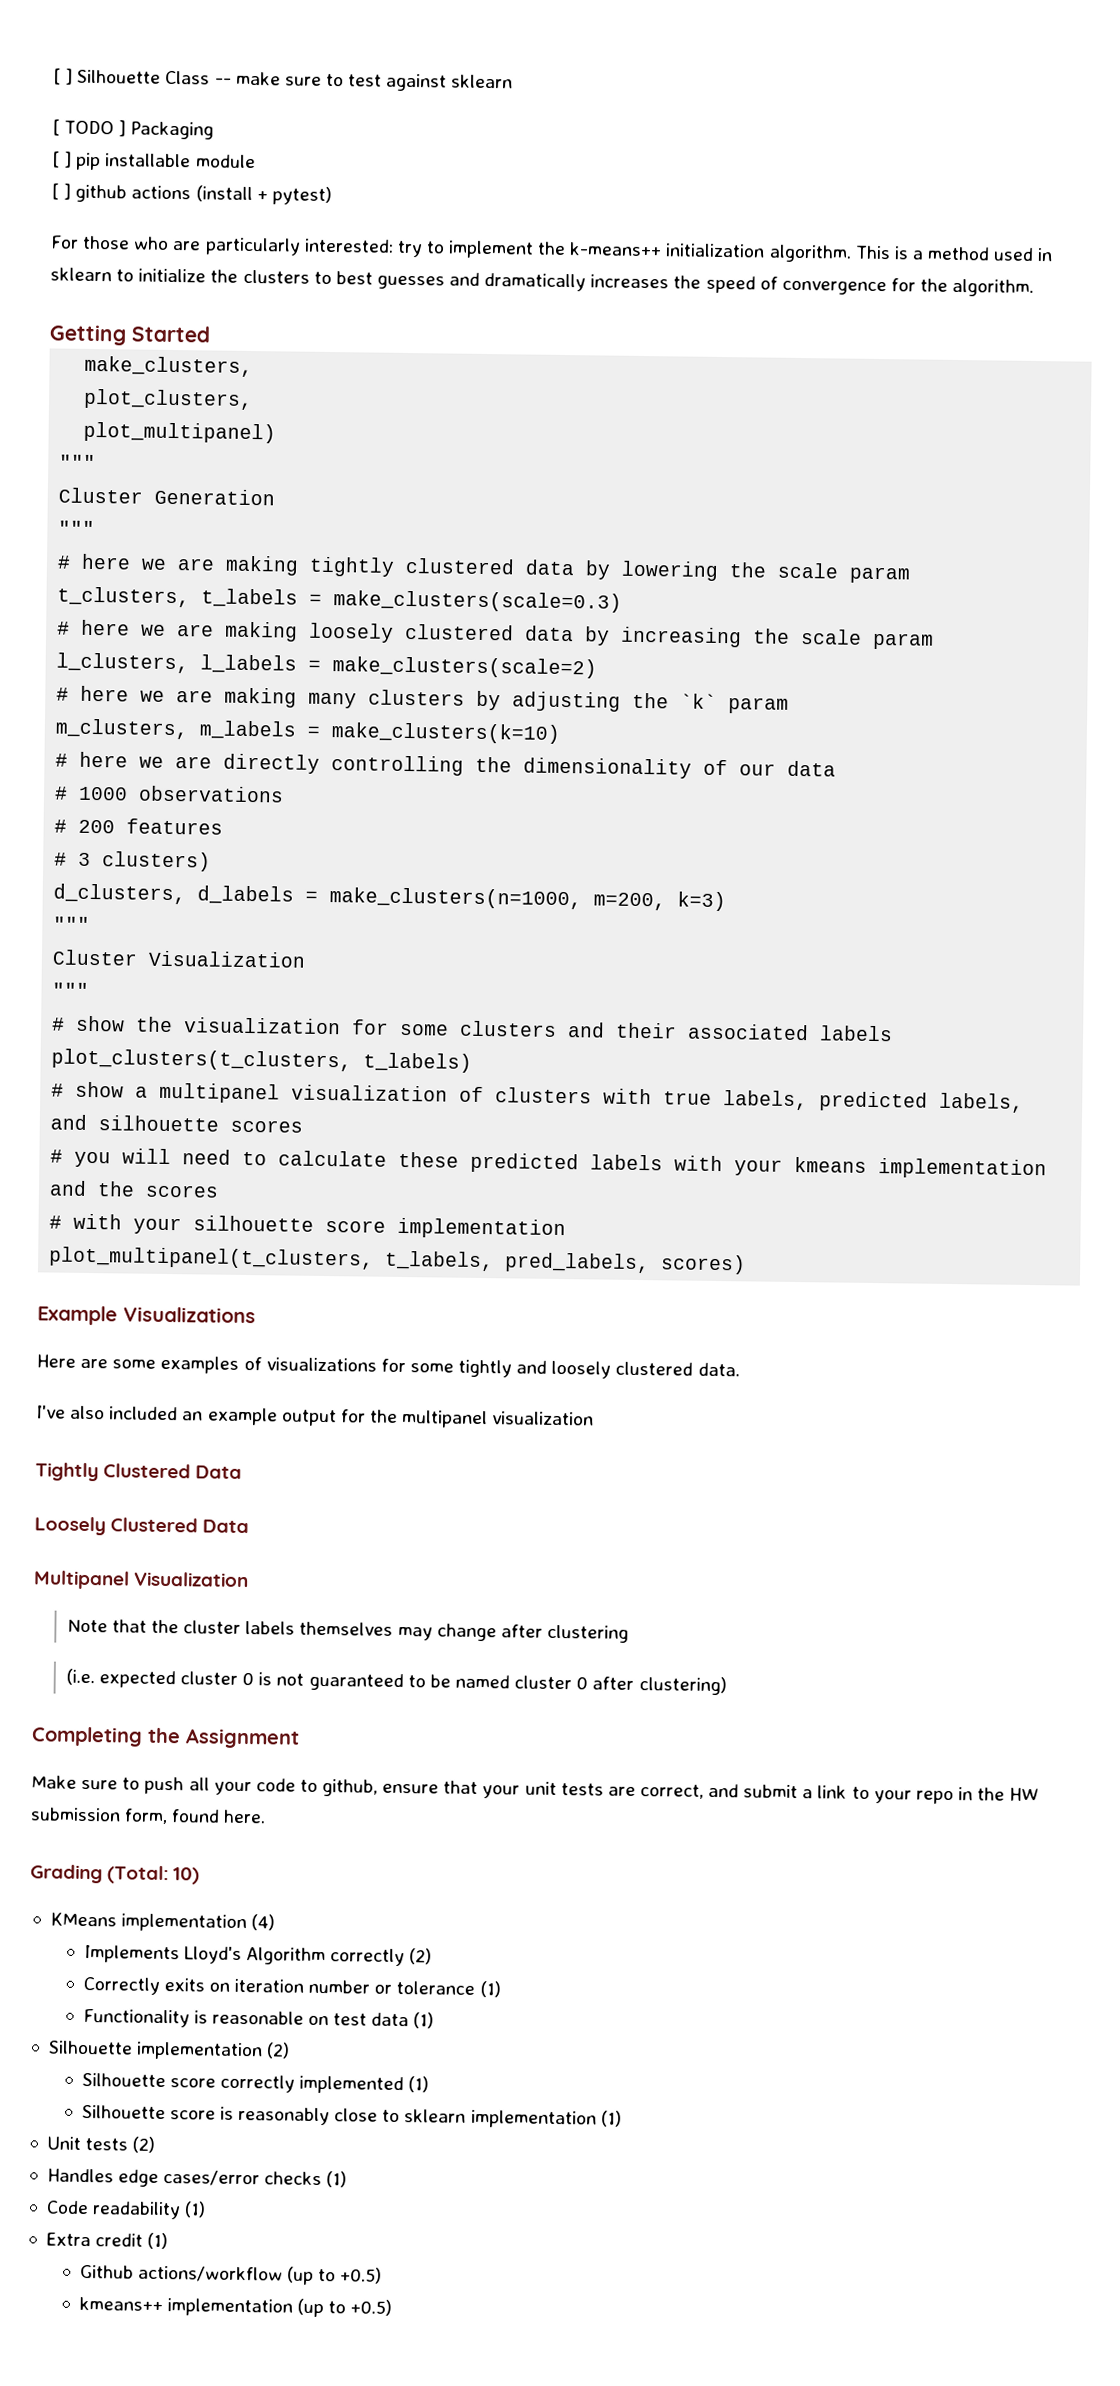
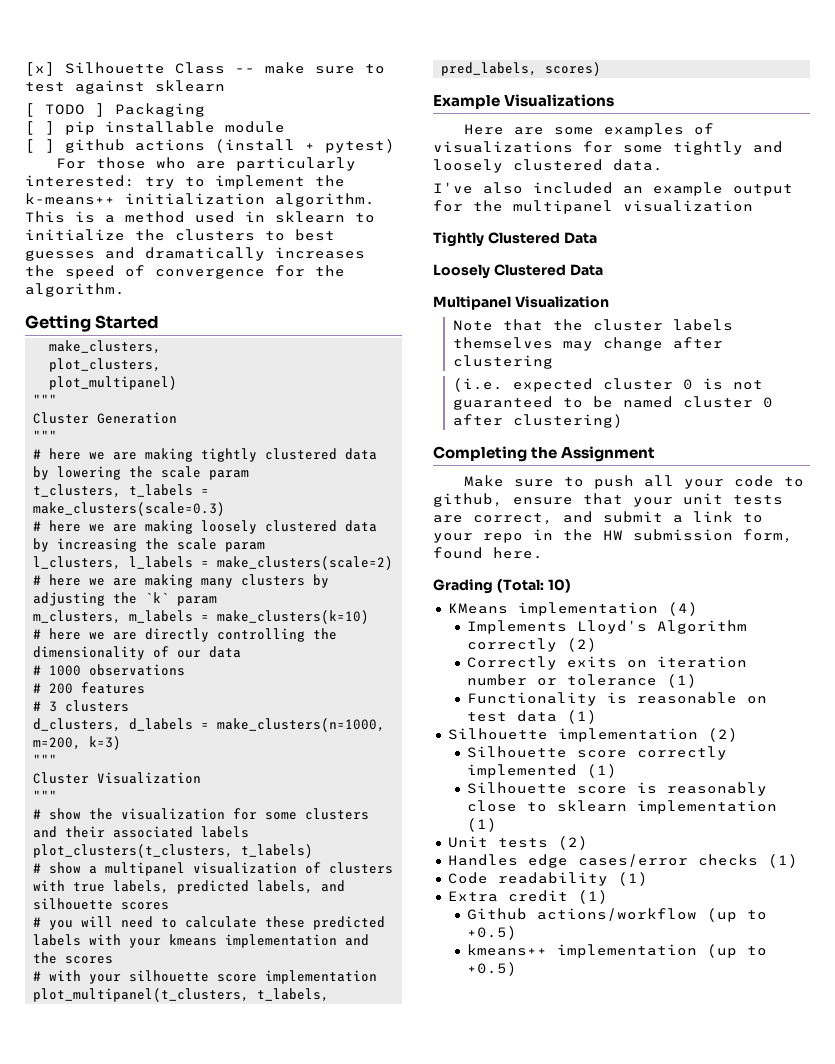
- [ ] Silhouette Class -- make sure to test against sklearn
+ [x] Silhouette Class -- make sure to test against sklearn
- # 3 clusters)
+ # 3 clusters

